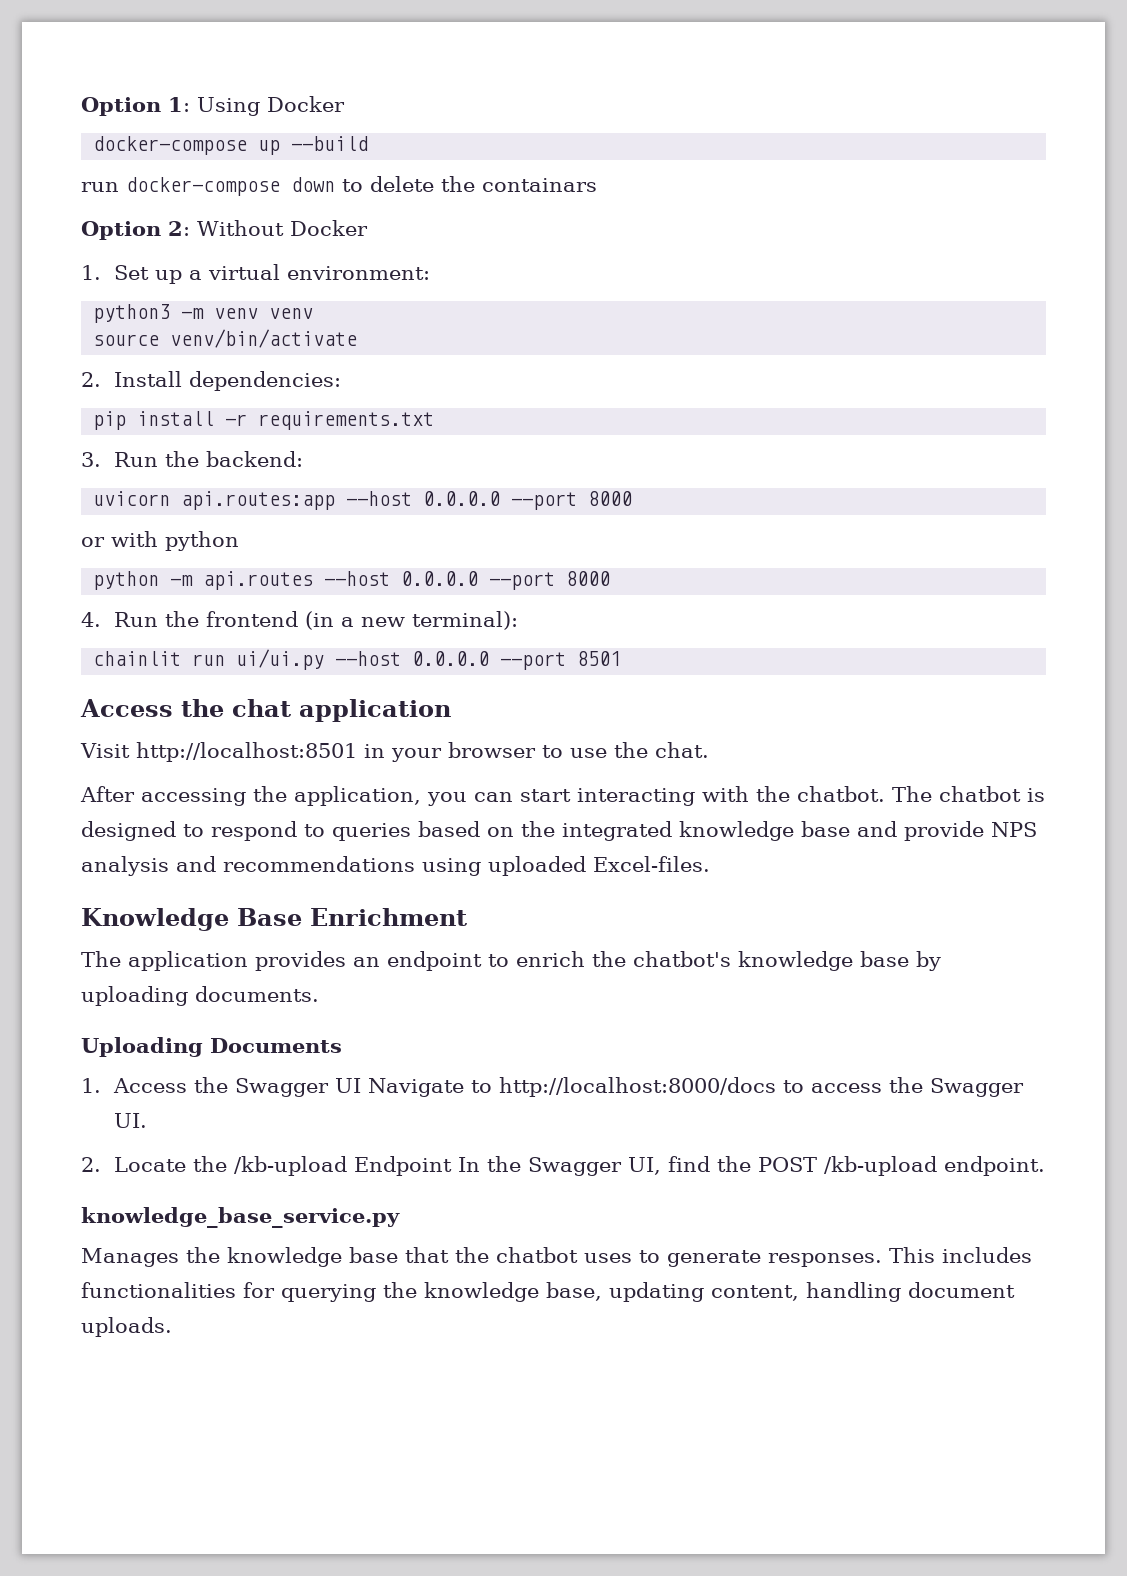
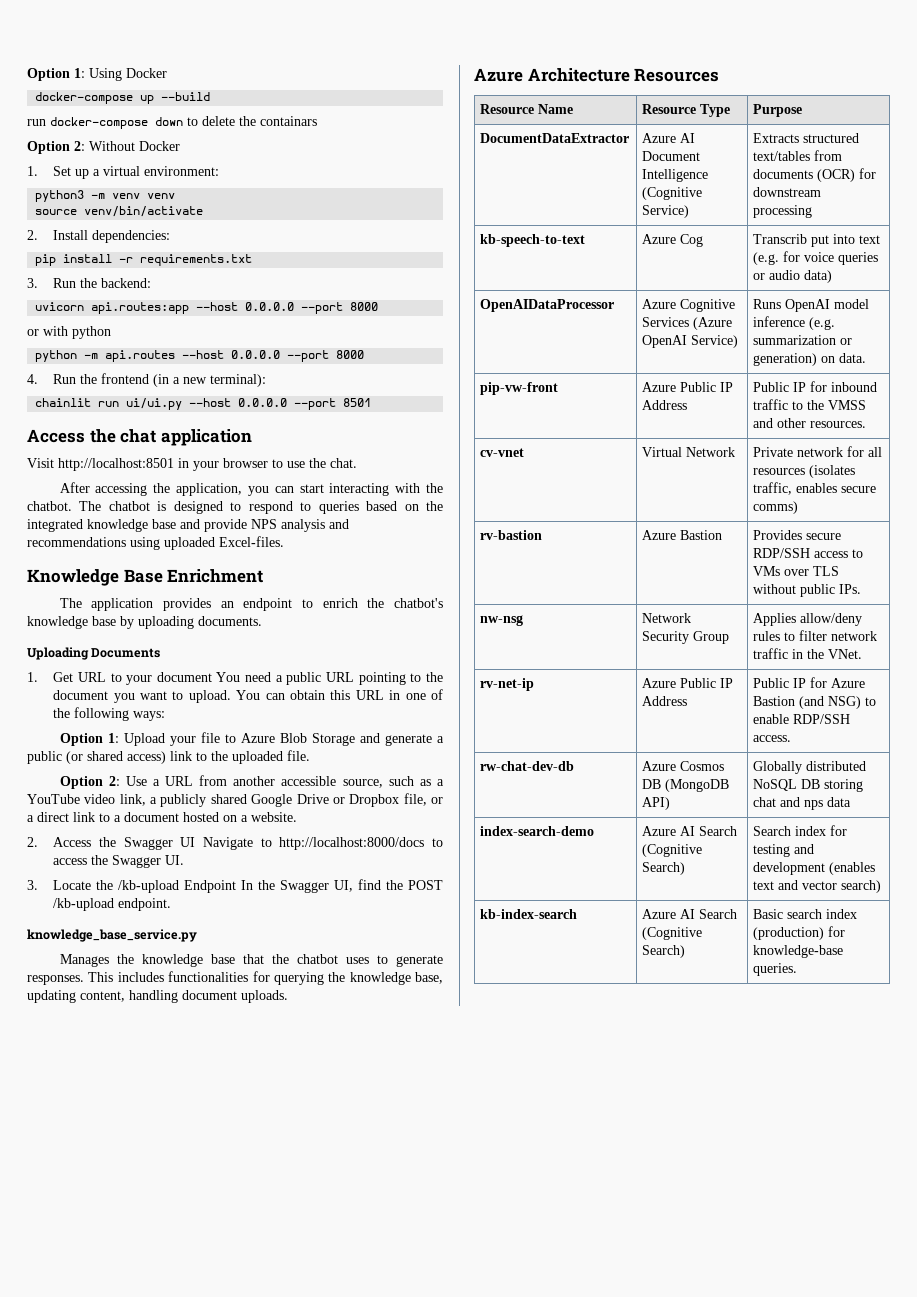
- 1. Access the Swagger UI Navigate to http://localhost:8000/docs to access the Swagger UI.
+ 1. Get URL to your document You need a public URL pointing to the document you want to upload. You can obtain this URL in one of the following ways:
+ Option 1: Upload your file to Azure Blob Storage and generate a public (or shared access) link to the uploaded file.
+ Option 2: Use a URL from another accessible source, such as a YouTube video link, a publicly shared Google Drive or Dropbox file, or a direct link to a document hosted on a website.
+ 2. Access the Swagger UI Navigate to http://localhost:8000/docs to access the Swagger UI.
- 2. Locate the /kb-upload Endpoint In the Swagger UI, find the POST /kb-upload endpoint.
+ 3. Locate the /kb-upload Endpoint In the Swagger UI, find the POST /kb-upload endpoint.
+ Azure Architecture Resources
+ Resource Name | Resource Type | Purpose
+ DocumentDataExtractor | Azure AI Document Intelligence (Cognitive Service) | Extracts structured text/tables from documents (OCR) for downstream processing
+ kb-speech-to-text | Azure Cog | Transcrib put into text (e.g. for voice queries or audio data)
+ OpenAIDataProcessor | Azure Cognitive Services (Azure OpenAI Service) | Runs OpenAI model inference (e.g. summarization or generation) on data.
+ pip-vw-front | Azure Public IP Address | Public IP for inbound traffic to the VMSS and other resources.
+ cv-vnet | Virtual Network | Private network for all resources (isolates traffic, enables secure comms)
+ rv-bastion | Azure Bastion | Provides secure RDP/SSH access to VMs over TLS without public IPs.
+ nw-nsg | Network Security Group | Applies allow/deny rules to filter network traffic in the VNet.
+ rv-net-ip | Azure Public IP Address | Public IP for Azure Bastion (and NSG) to enable RDP/SSH access.
+ rw-chat-dev-db | Azure Cosmos DB (MongoDB API) | Globally distributed NoSQL DB storing chat and nps data
+ index-search-demo | Azure AI Search (Cognitive Search) | Search index for testing and development (enables text and vector search)
+ kb-index-search | Azure AI Search (Cognitive Search) | Basic search index (production) for knowledge-base queries.

